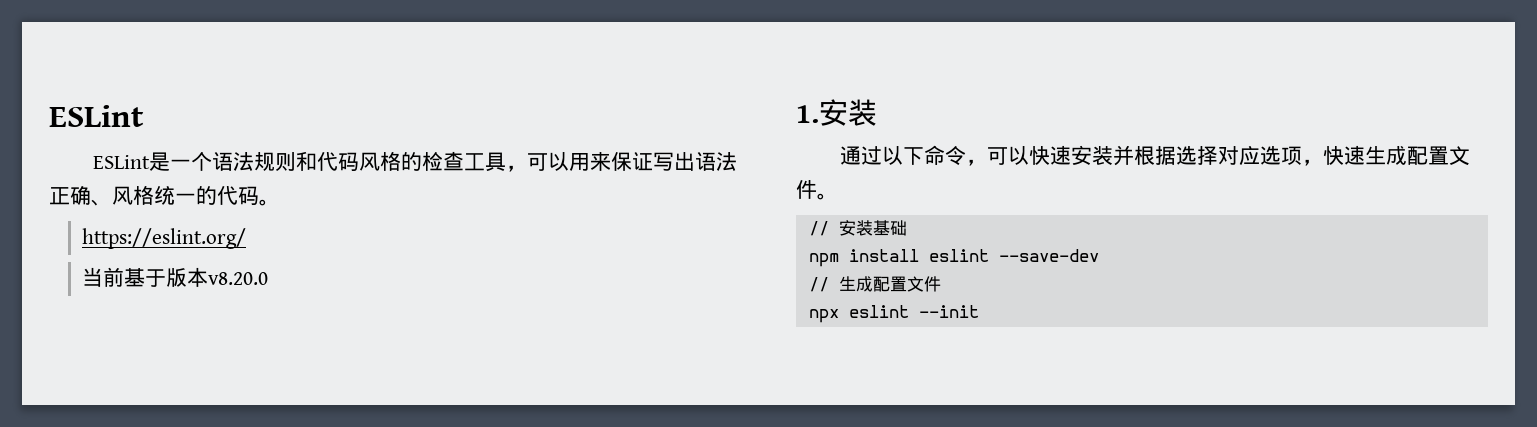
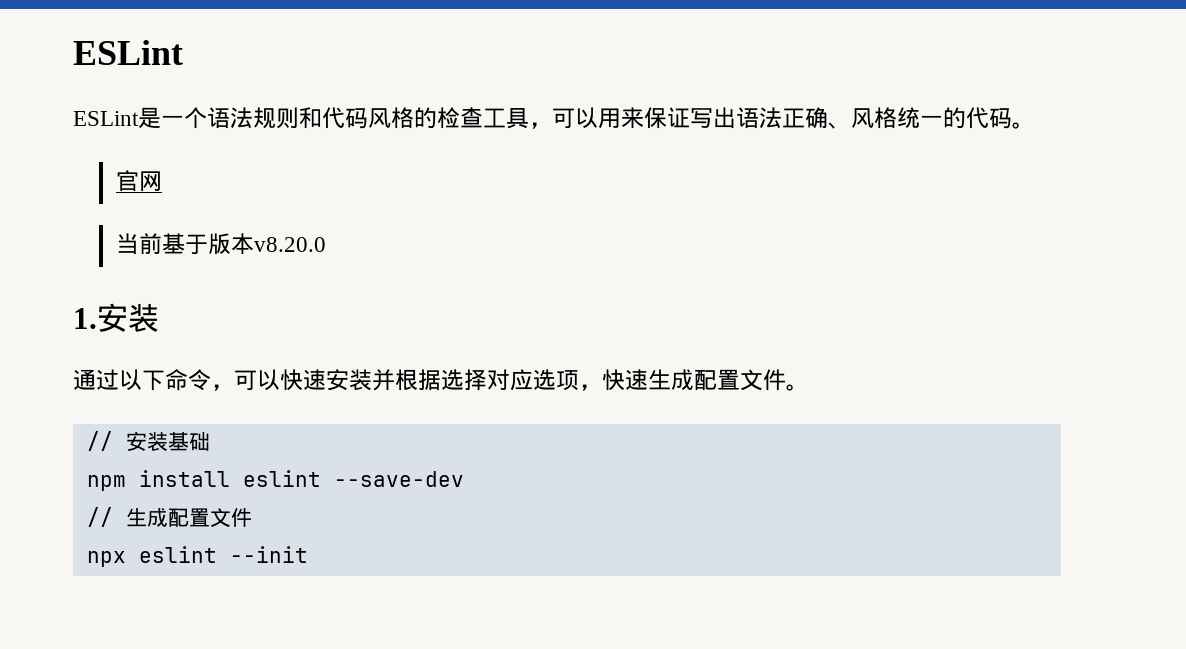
- https://eslint.org/
+ 官网

